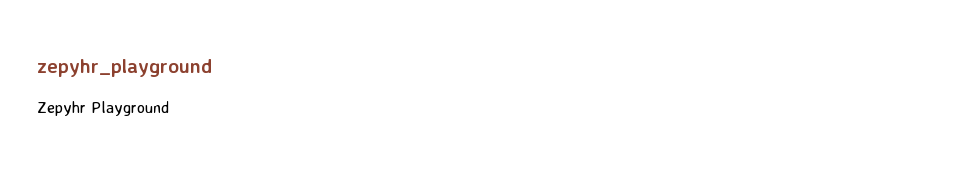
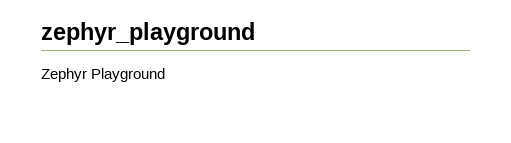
- zepyhr_playground
- Zepyhr Playground
+ zephyr_playground
+ Zephyr Playground

